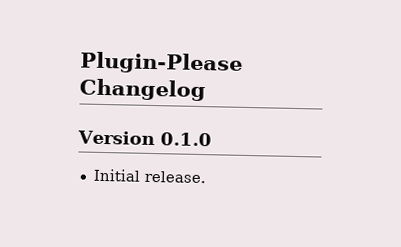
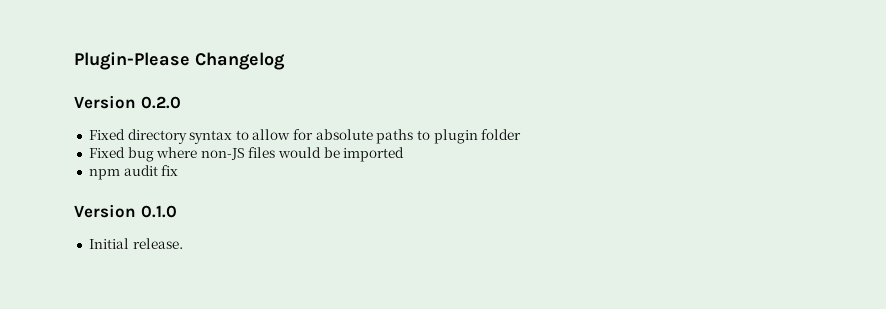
+ Version 0.2.0
+ Fixed directory syntax to allow for absolute paths to plugin folder
+ Fixed bug where non-JS files would be imported
+ npm audit fix

